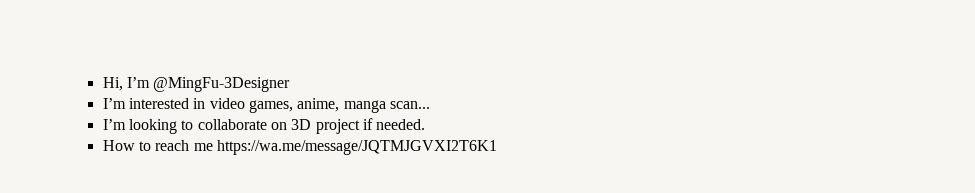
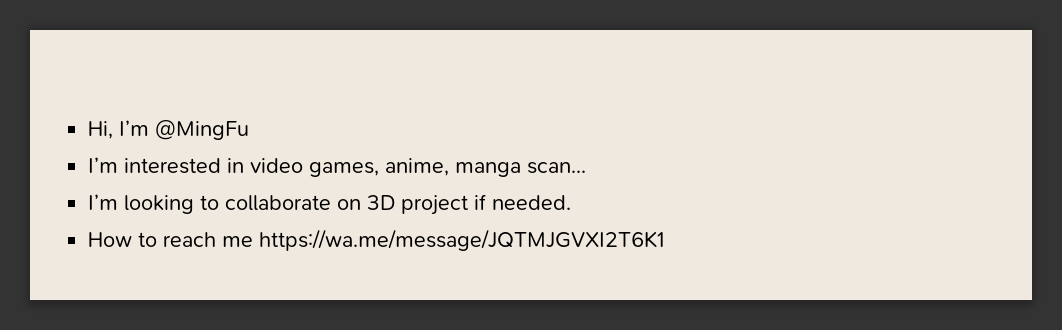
- Hi, I’m @MingFu-3Designer
+ Hi, I’m @MingFu

